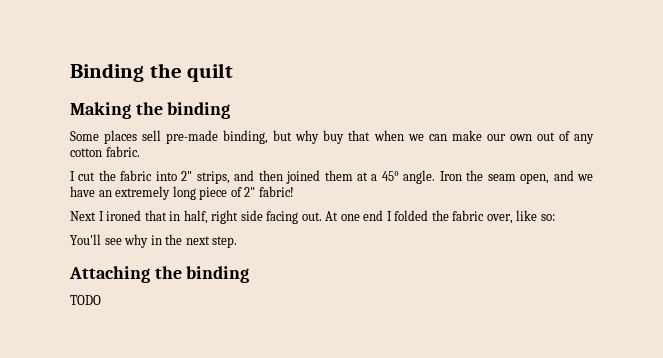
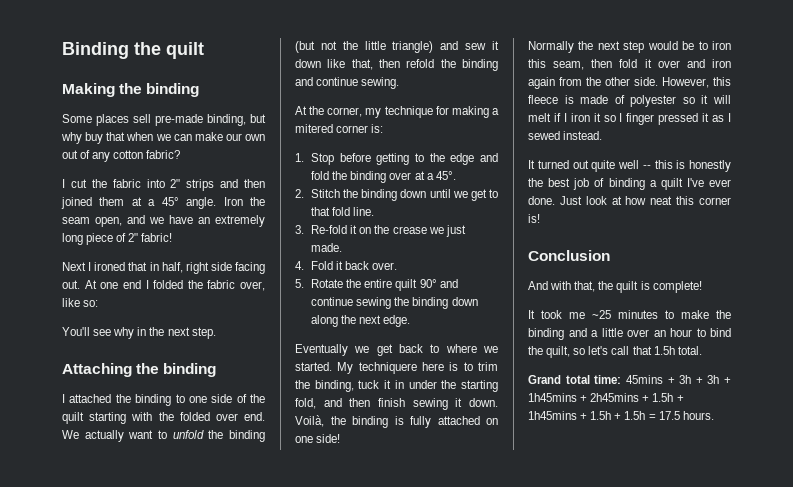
- Some places sell pre-made binding, but why buy that when we can make our own out of any cotton fabric.
+ Some places sell pre-made binding, but why buy that when we can make our own out of any cotton fabric?
- I cut the fabric into 2" strips, and then joined them at a 45° angle.
+ I cut the fabric into 2" strips and then joined them at a 45° angle.
- TODO
+ I attached the binding to one side of the quilt starting with the folded over end. We actually want to unfold the binding (but not the little triangle) and sew it down like that, then refold the binding and continue sewing.
+ At the corner, my technique for making a mitered corner is:
+ 1. Stop before getting to the edge and fold the binding over at a 45°.
+ 2. Stitch the binding down until we get to that fold line.
+ 3. Re-fold it on the crease we just made.
+ 4. Fold it back over.
+ 5. Rotate the entire quilt 90° and continue sewing the binding down along the next edge.
+ Eventually we get back to where we started. My techniquere here is to trim the binding, tuck it in under the starting fold, and then finish sewing it down. Voilà, the binding is fully attached on one side!
+ Normally the next step would be to iron this seam, then fold it over and iron again from the other side. However, this fleece is made of polyester so it will melt if I iron it so I finger pressed it as I sewed instead.
+ It turned out quite well -- this is honestly the best job of binding a quilt I've ever done. Just look at how neat this corner is!
+ Conclusion
+ And with that, the quilt is complete!
+ It took me ~25 minutes to make the binding and a little over an hour to bind the quilt, so let's call that 1.5h total.
+ Grand total time: 45mins + 3h + 3h + 1h45mins + 2h45mins + 1.5h + 1h45mins + 1.5h + 1.5h = 17.5 hours.

